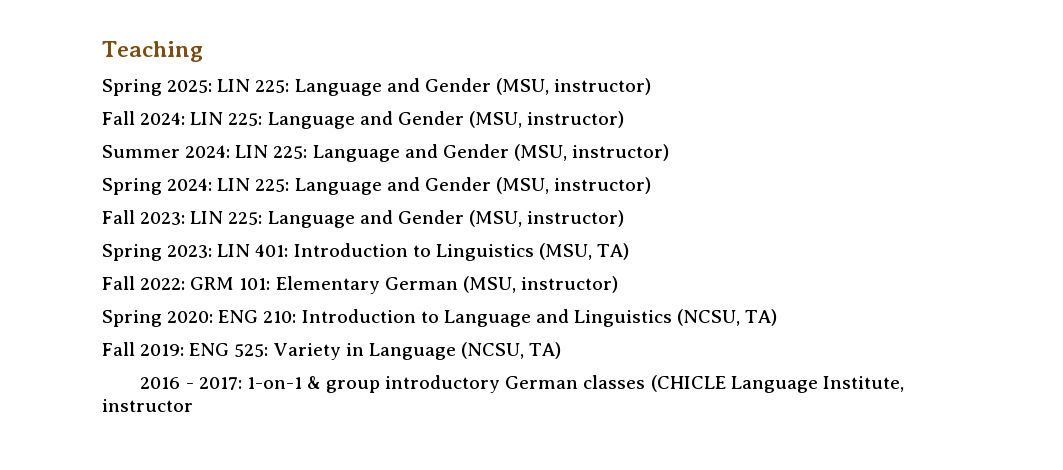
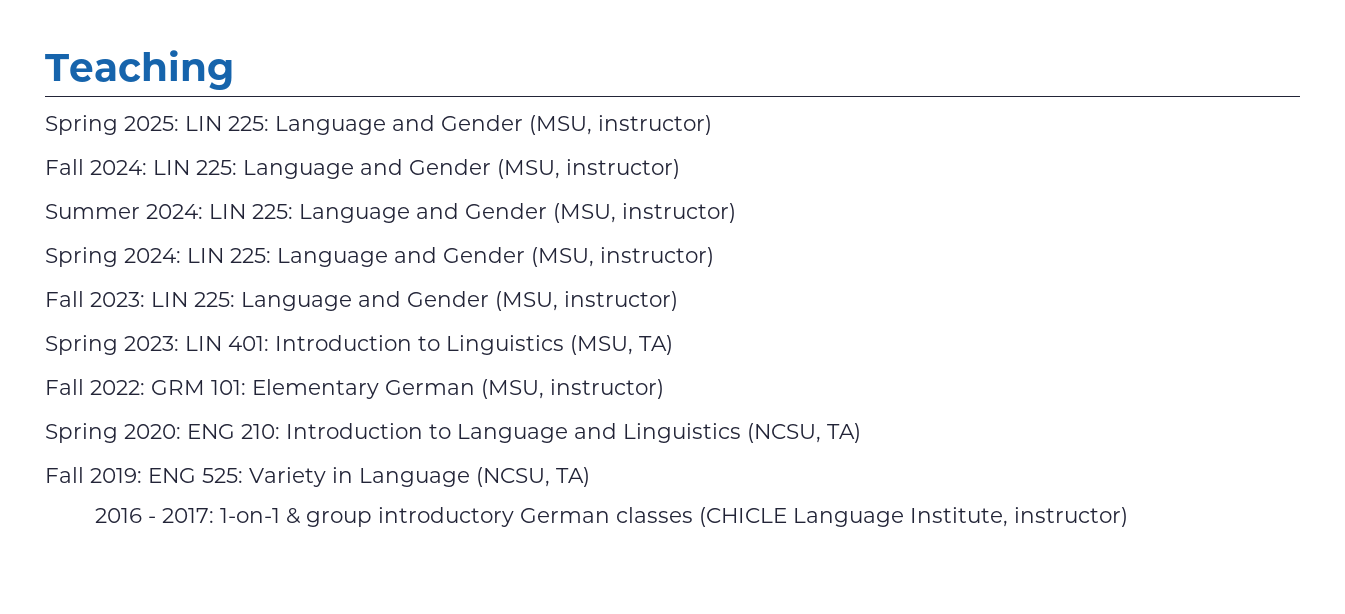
- 2016 - 2017: 1-on-1 & group introductory German classes (CHICLE Language Institute, instructor
+ 2016 - 2017: 1-on-1 & group introductory German classes (CHICLE Language Institute, instructor)

